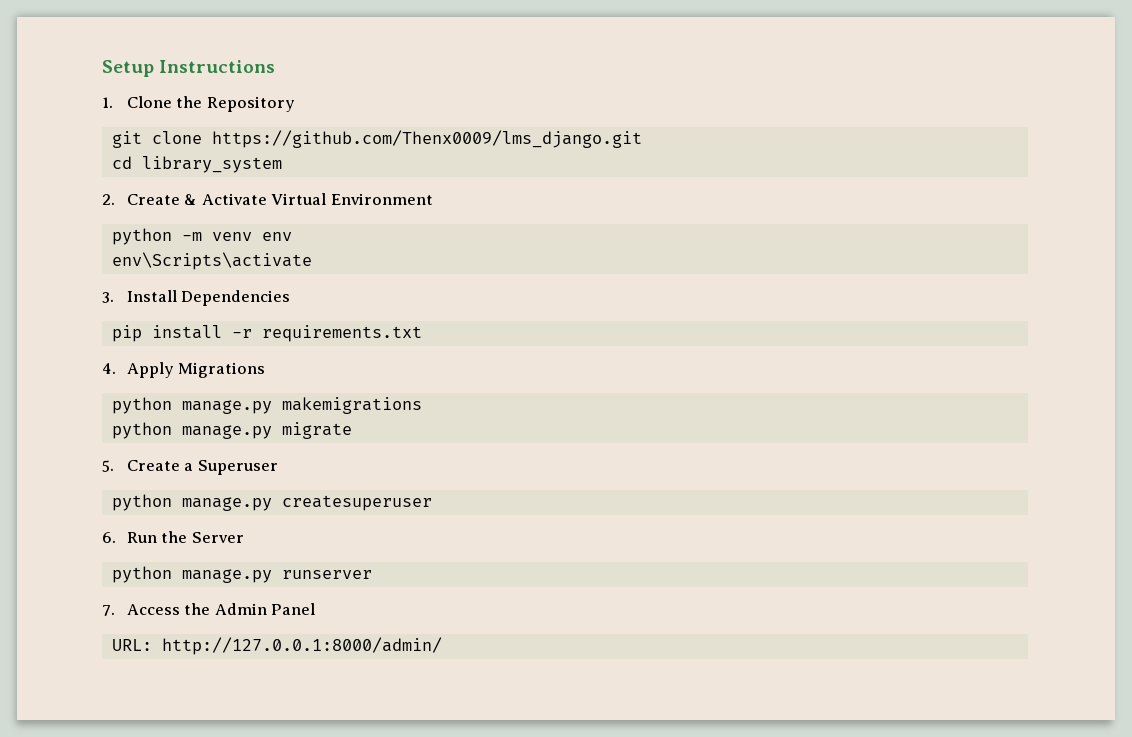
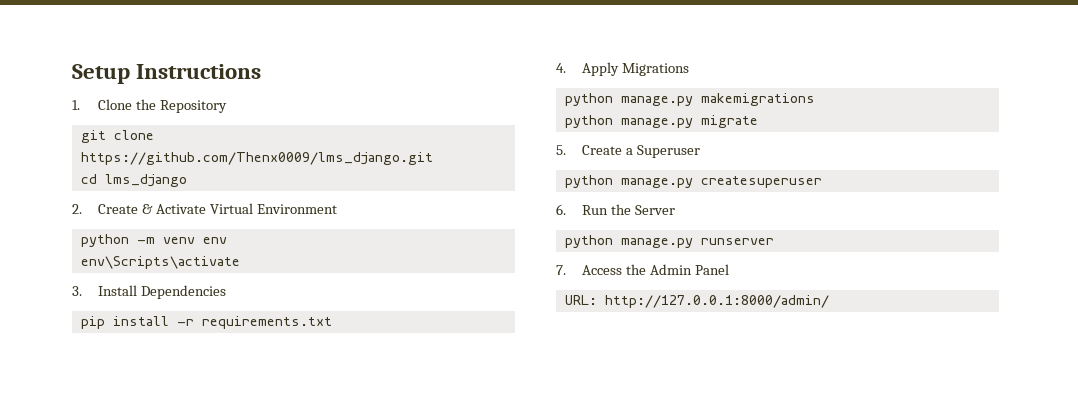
- cd library_system
+ cd lms_django

